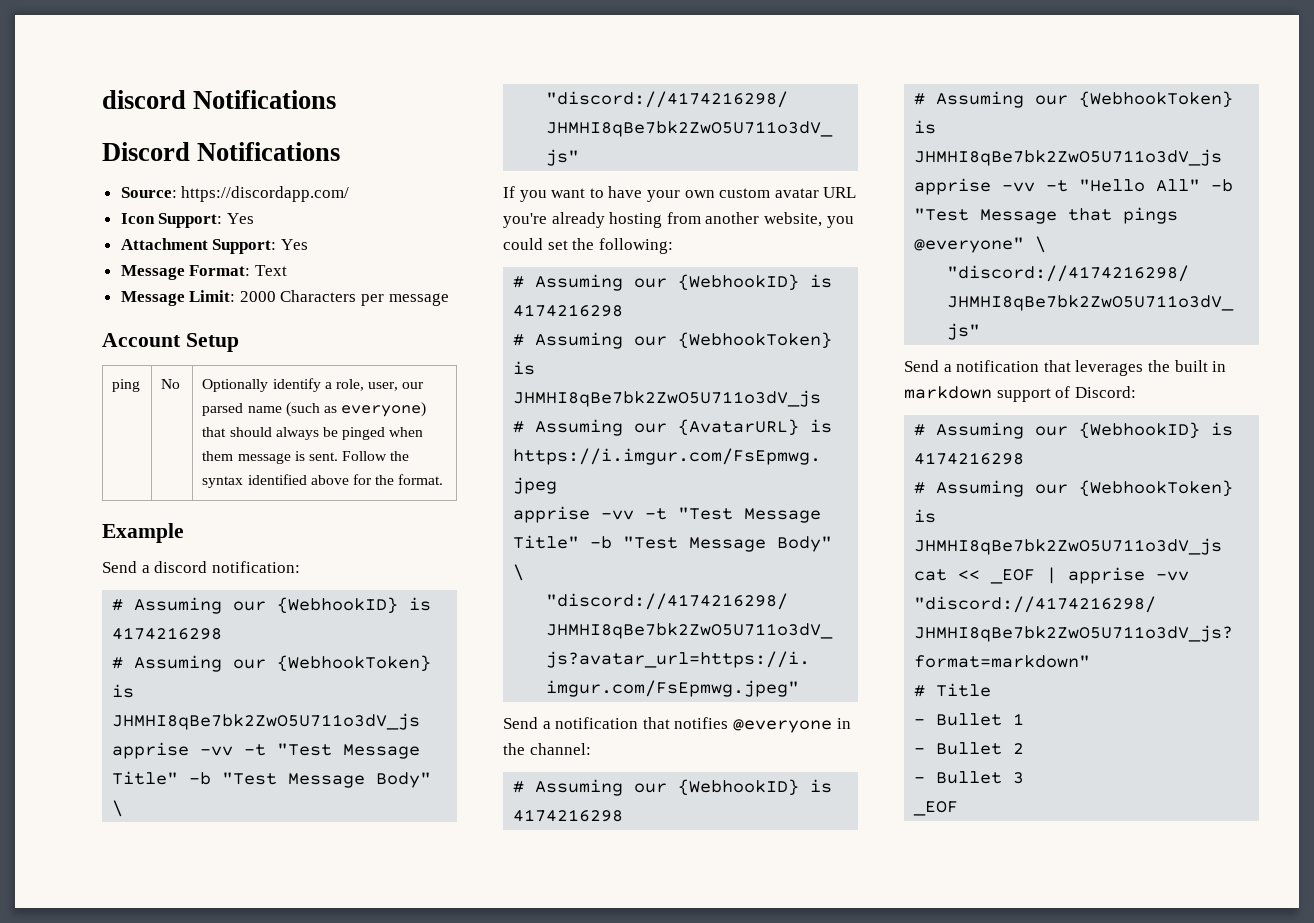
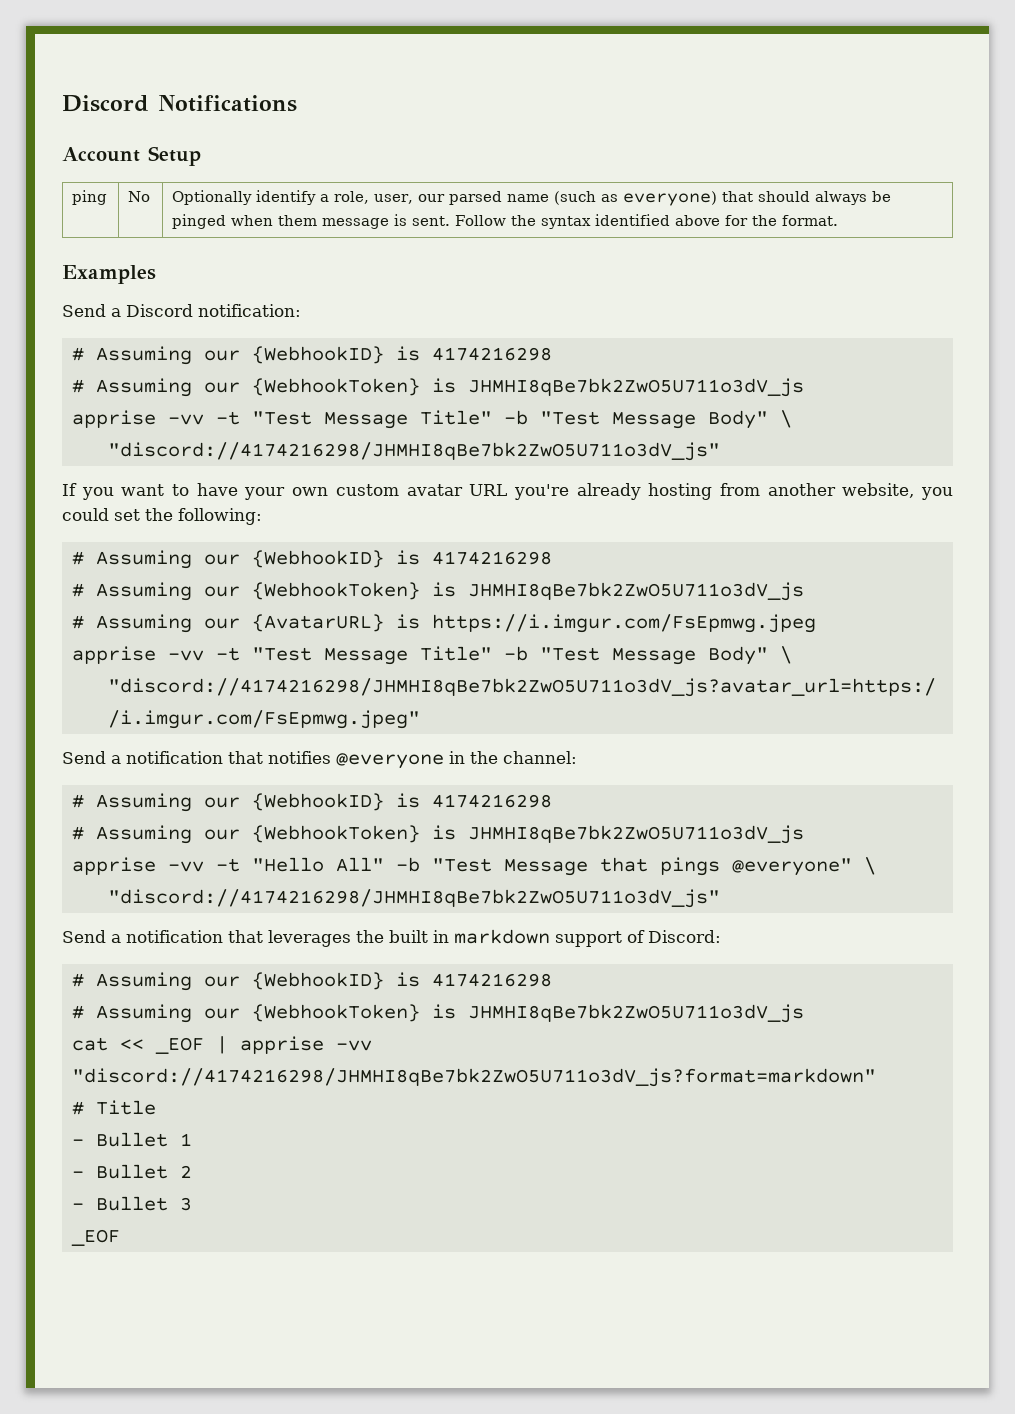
- discord Notifications
- Source: https://discordapp.com/
- Icon Support: Yes
- Attachment Support: Yes
- Message Format: Text
- Message Limit: 2000 Characters per message
- Example
- Send a discord notification:
+ Examples
+ Send a Discord notification:

